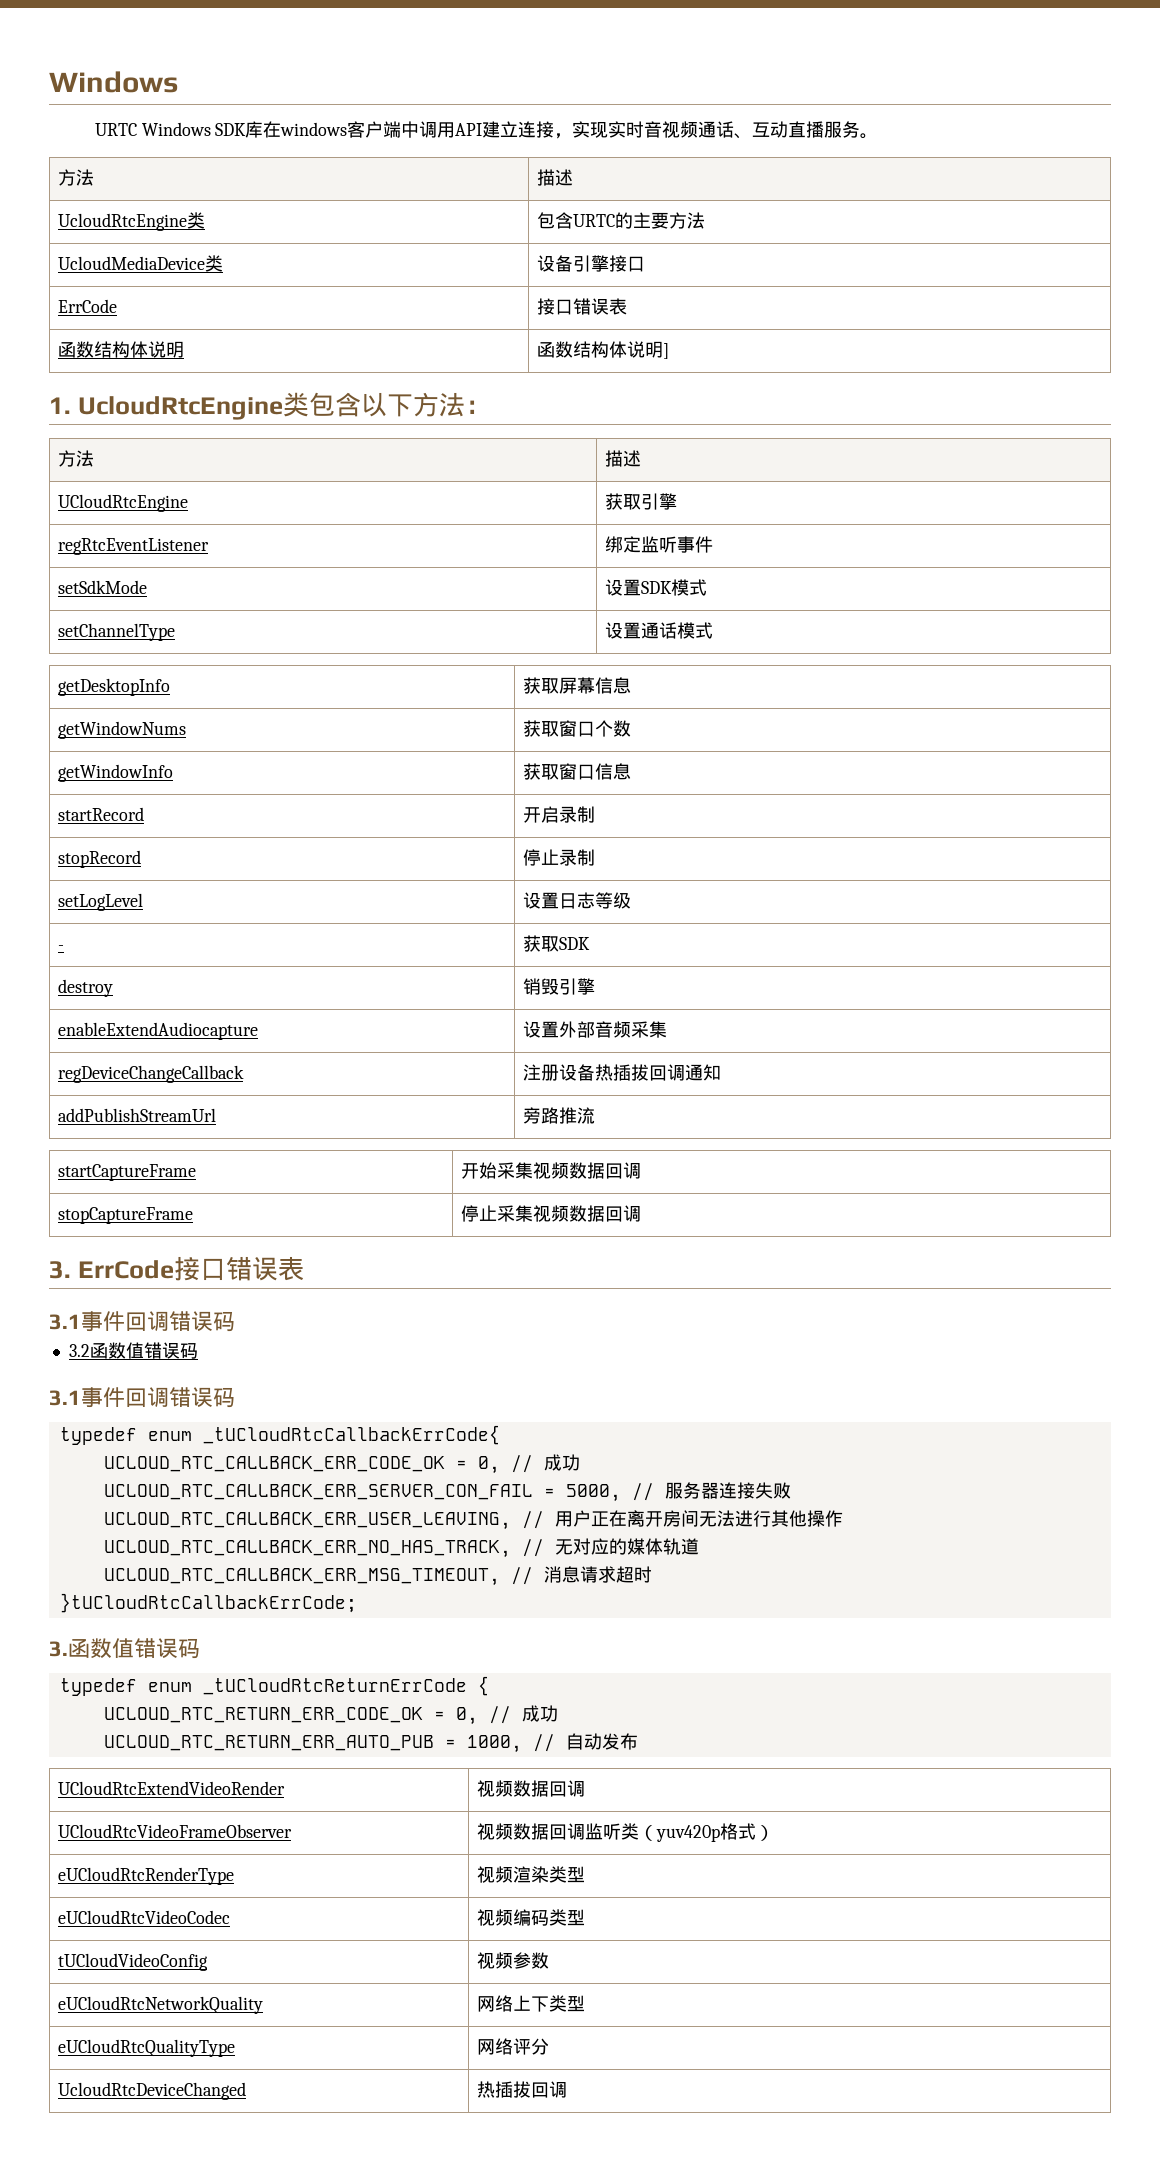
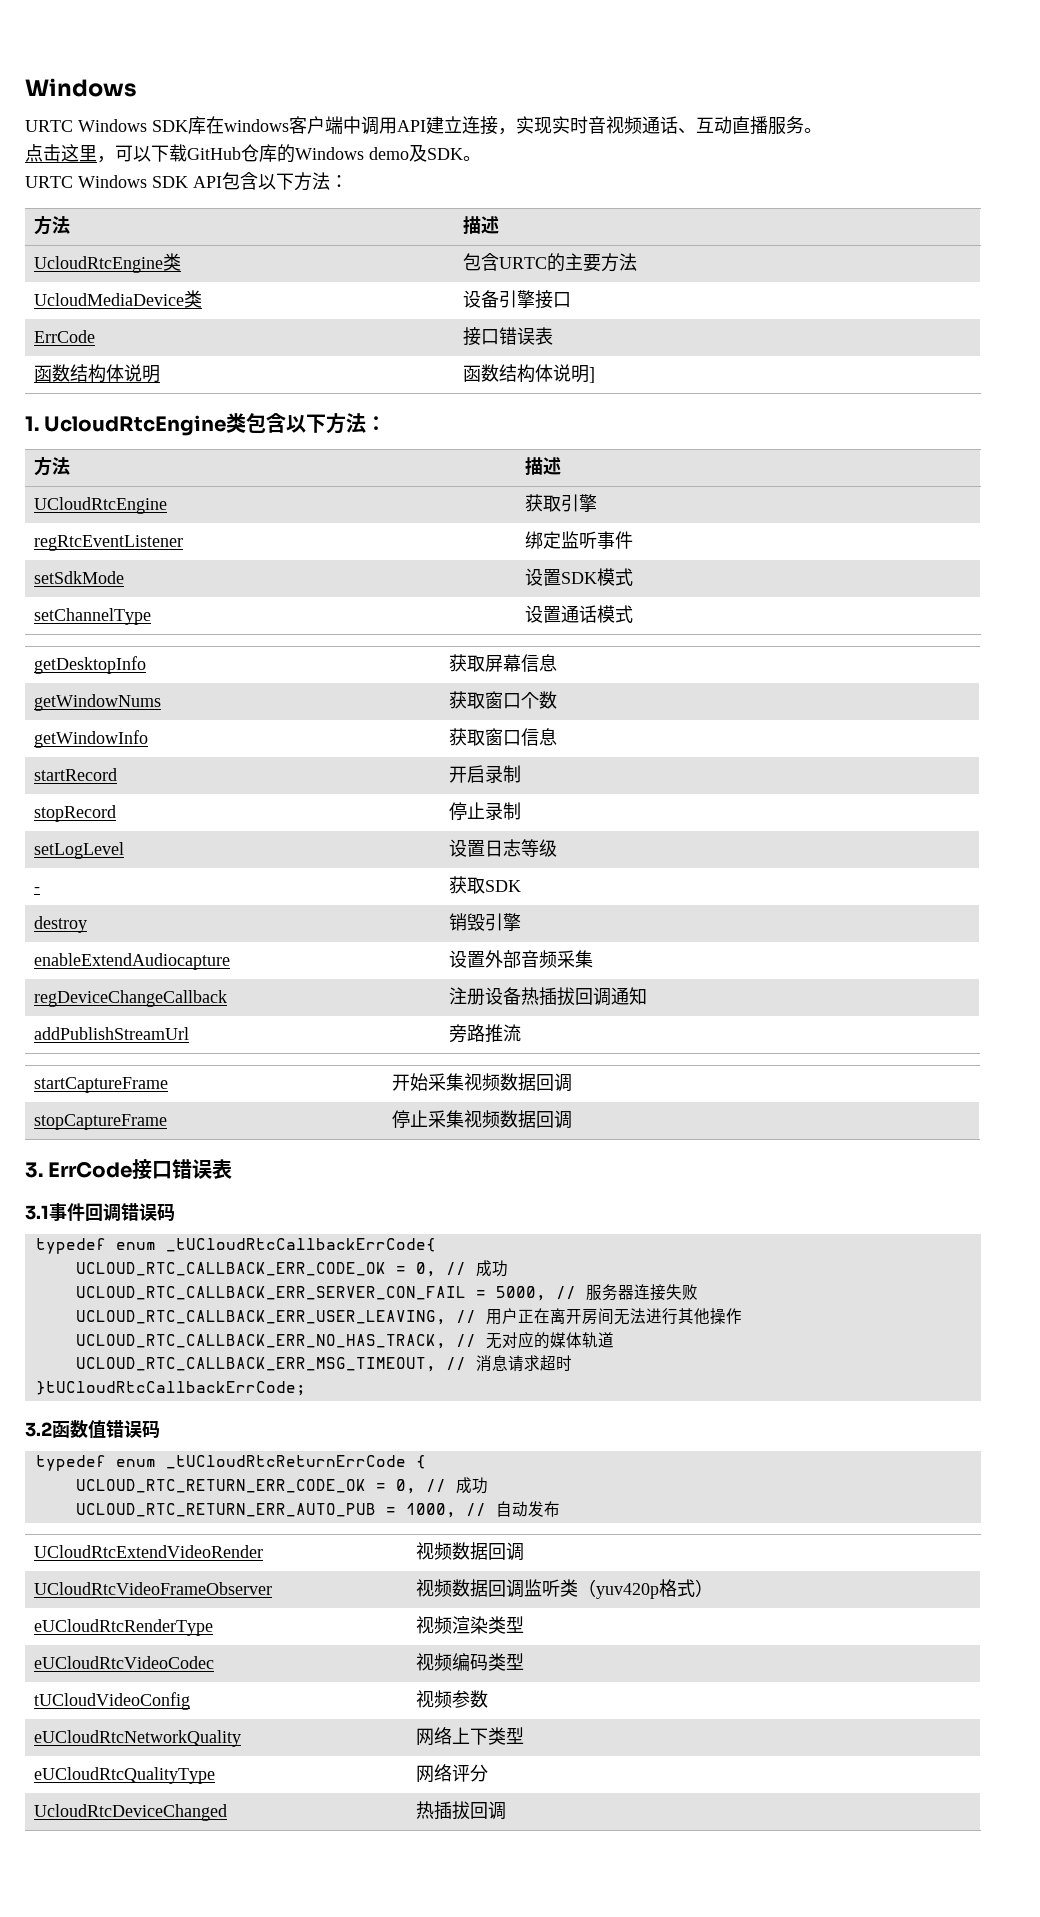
+ 点击这里，可以下载GitHub仓库的Windows demo及SDK。
+ URTC Windows SDK API包含以下方法：
- 3.2函数值错误码
- 3.1事件回调错误码
- 3.函数值错误码
+ 3.2函数值错误码

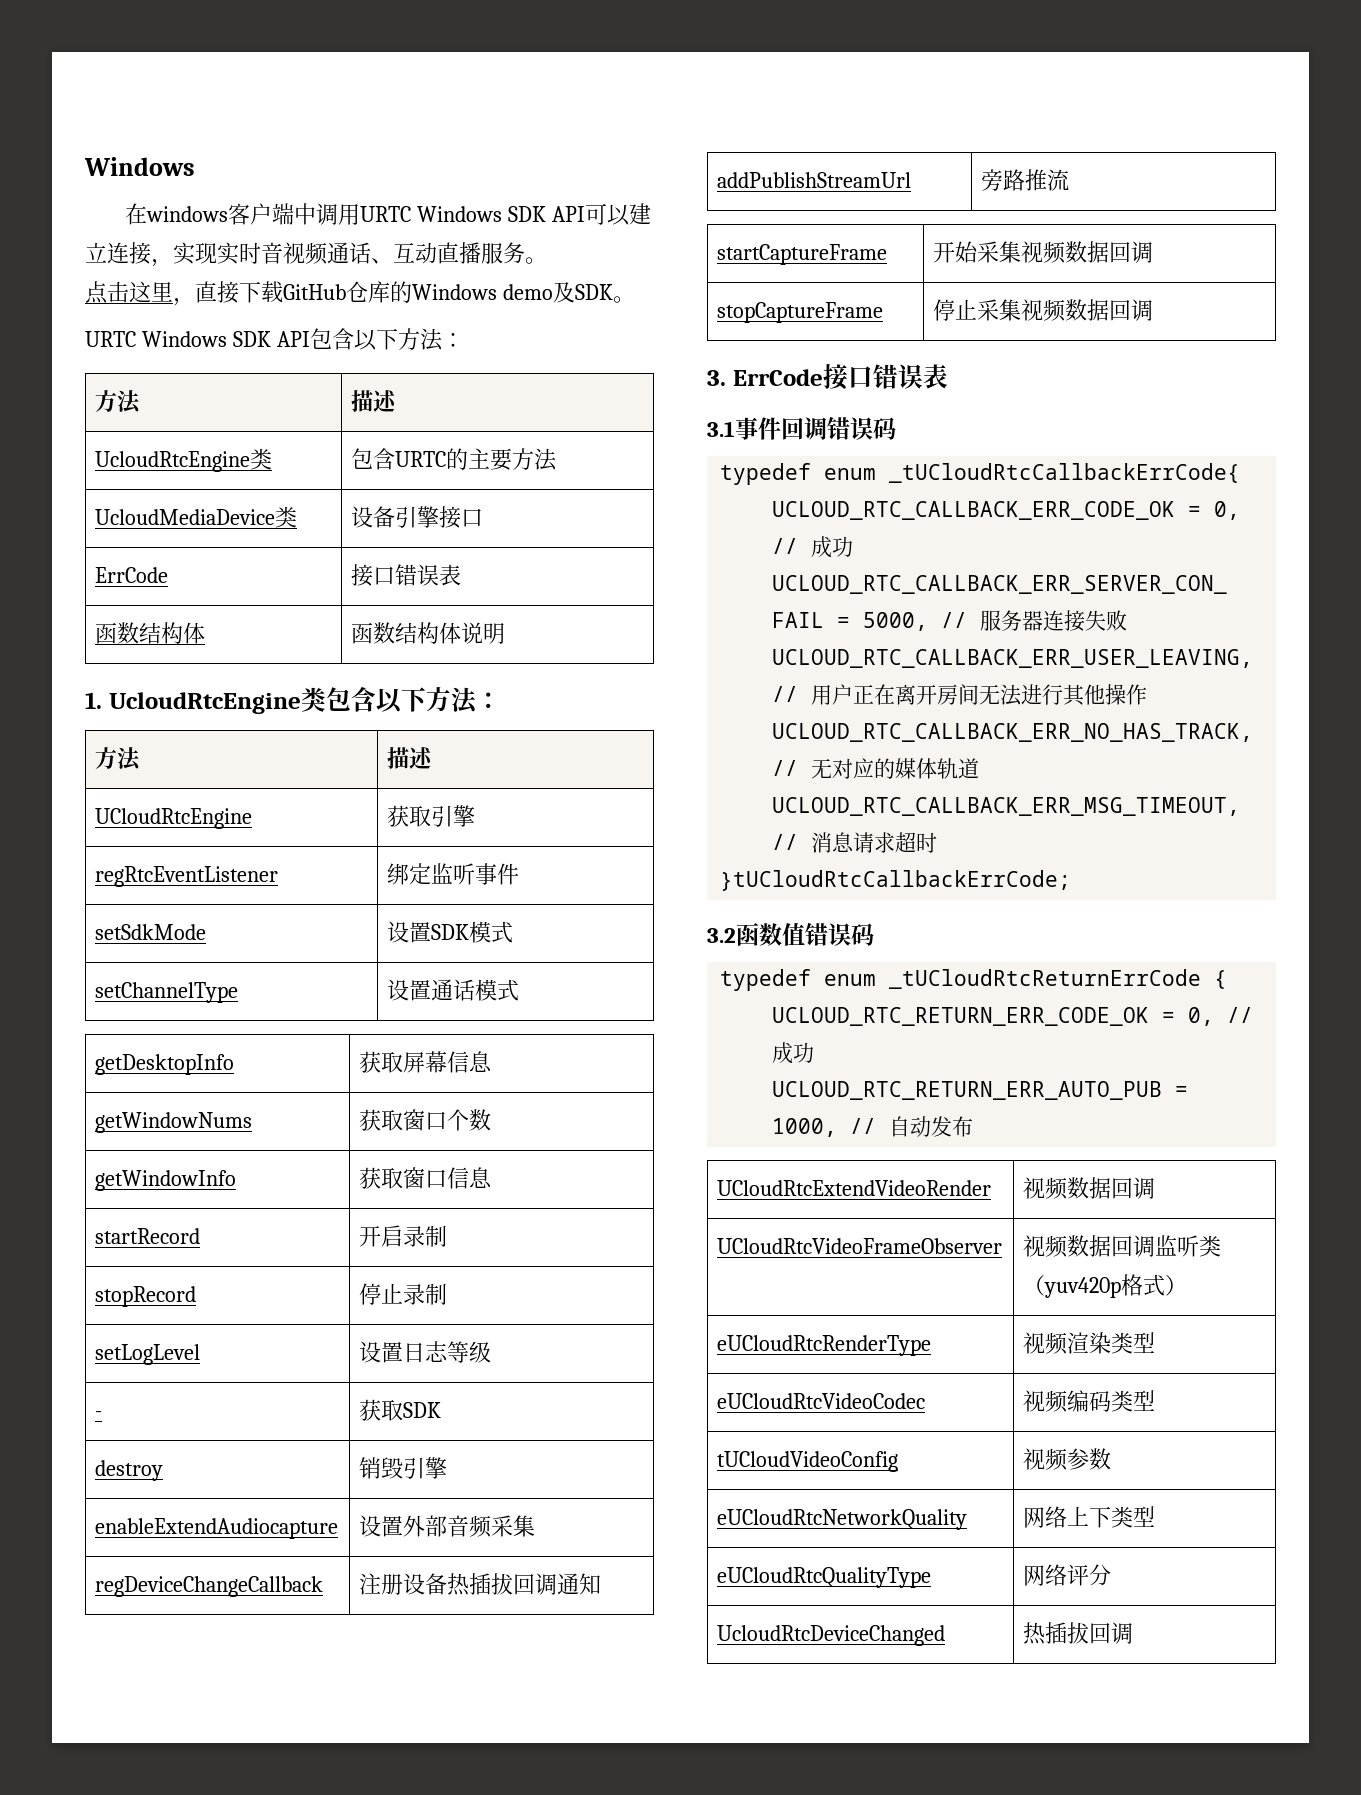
- URTC Windows SDK库在windows客户端中调用API建立连接，实现实时音视频通话、互动直播服务。
+ 在windows客户端中调用URTC Windows SDK API可以建立连接，实现实时音视频通话、互动直播服务。
- 点击这里，可以下载GitHub仓库的Windows demo及SDK。
+ 点击这里，直接下载GitHub仓库的Windows demo及SDK。
- 函数结构体说明 | 函数结构体说明]
+ 函数结构体 | 函数结构体说明

